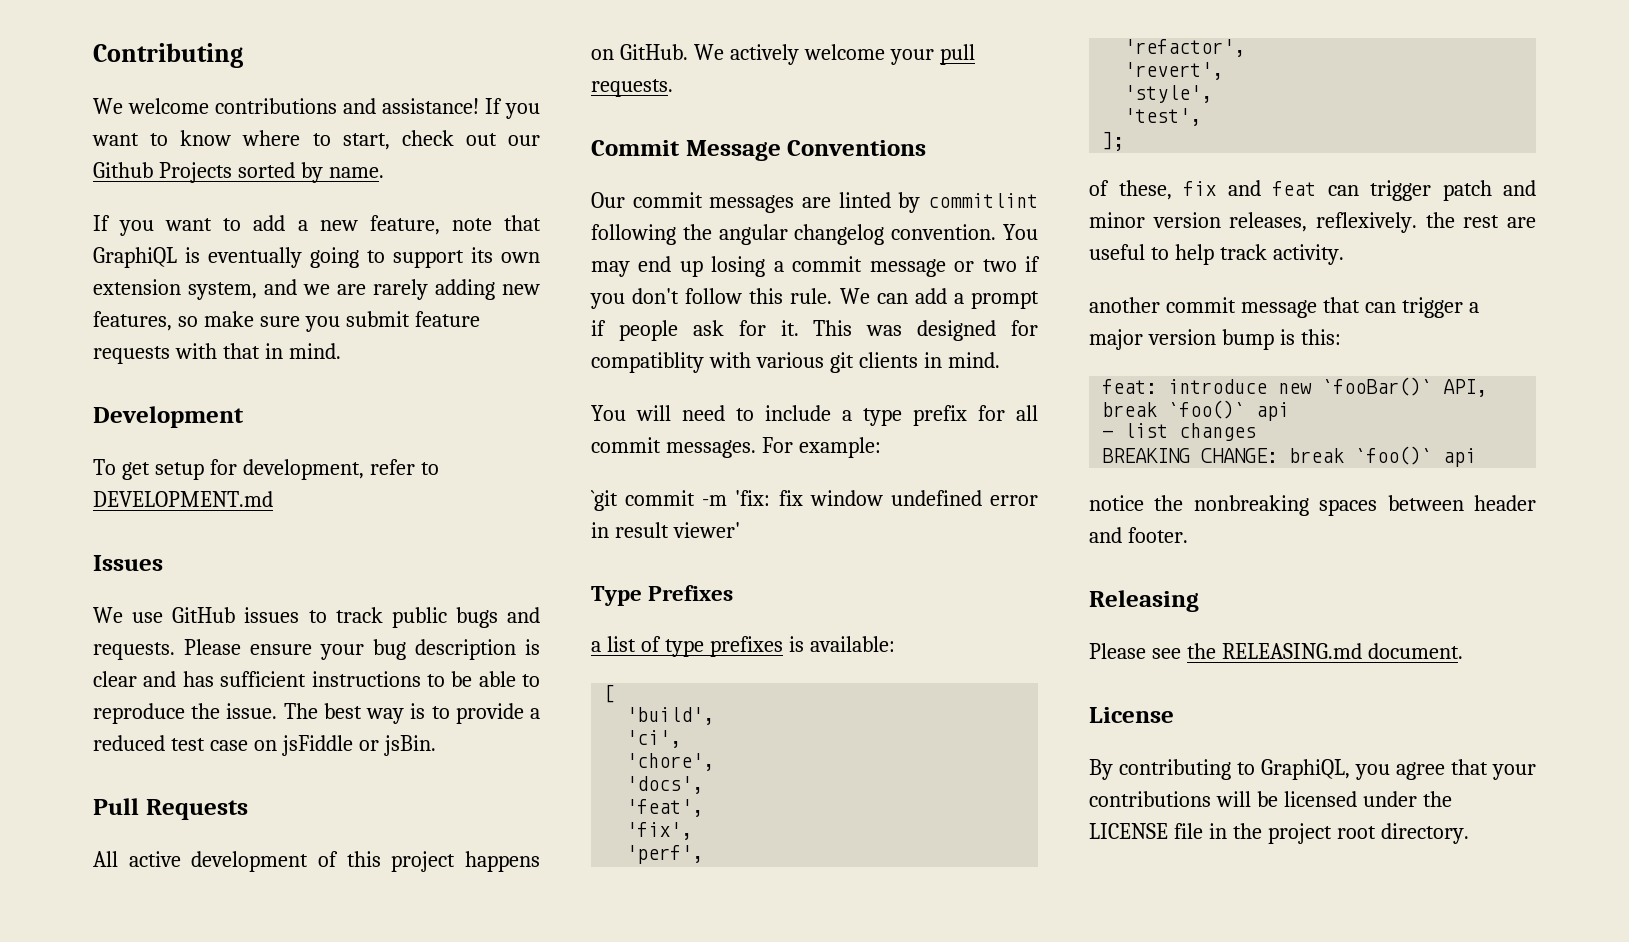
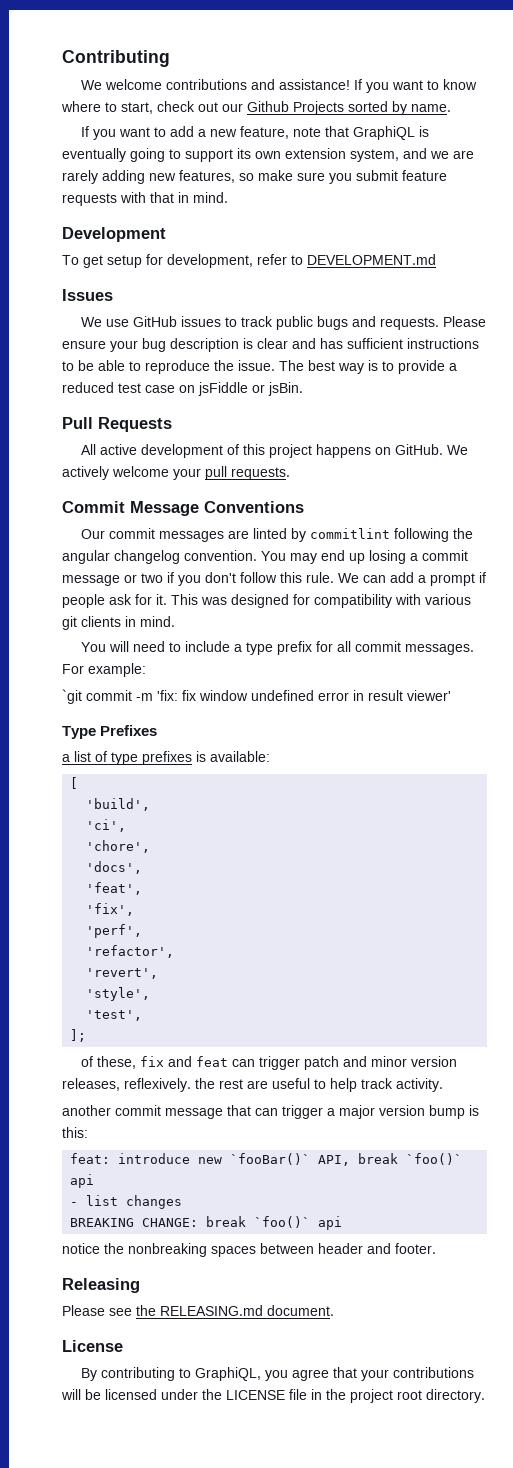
- This was designed for compatiblity with various git clients in mind.
+ This was designed for compatibility with various git clients in mind.

